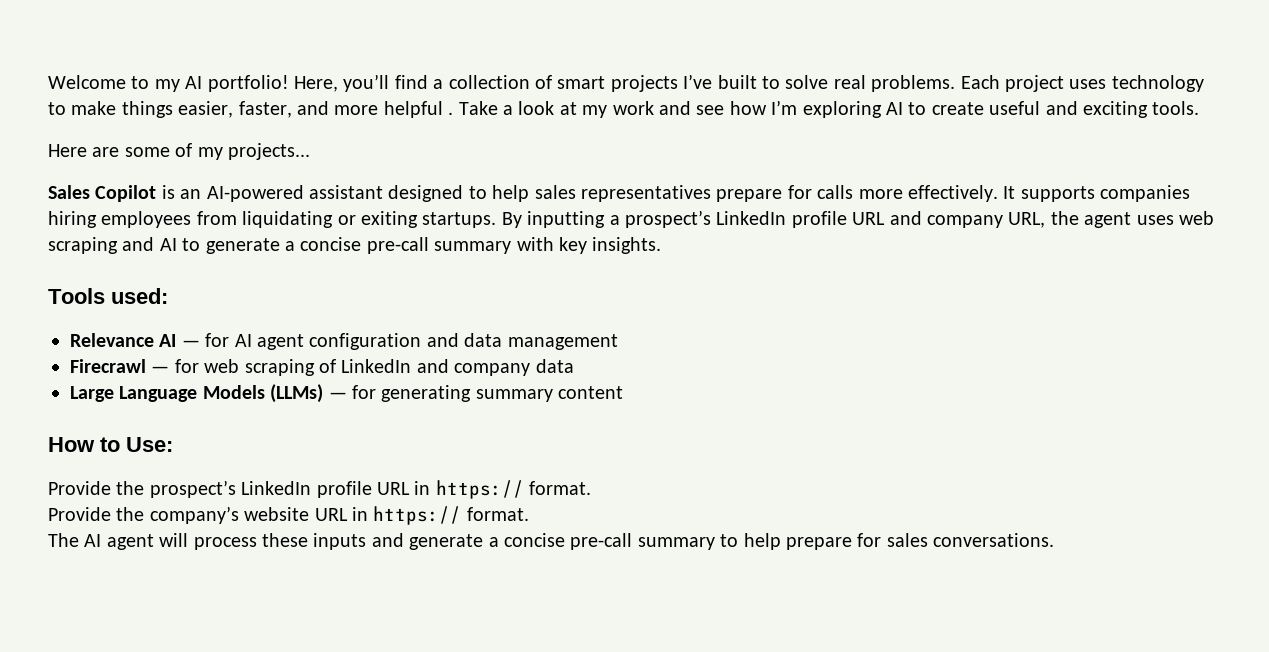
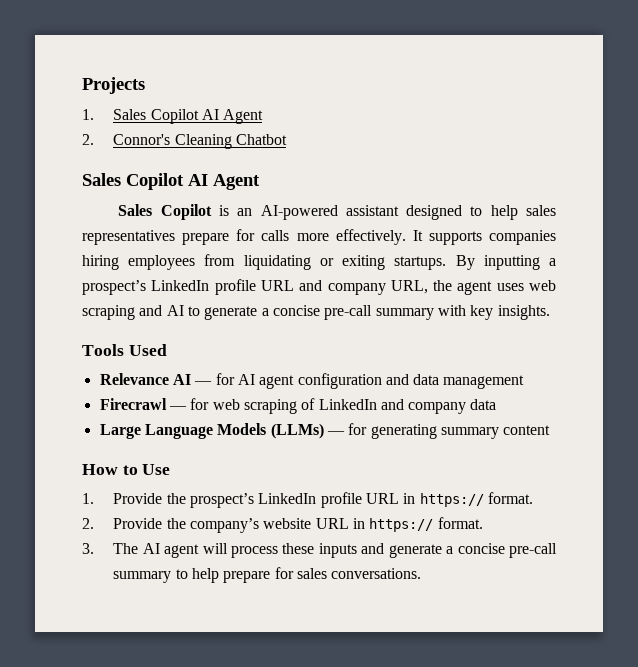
- Welcome to my AI portfolio! Here, you’ll find a collection of smart projects I’ve built to solve real problems. Each project uses technology to make things easier, faster, and more helpful . Take a look at my work and see how I’m exploring AI to create useful and exciting tools.
- Here are some of my projects...
+ Projects
+ 1. Sales Copilot AI Agent
+ 2. Connor's Cleaning Chatbot
+ Sales Copilot AI Agent
- Tools used:
+ Tools Used
- How to Use:
- Provide the prospect’s LinkedIn profile URL in https:// format.
+ How to Use
+ 1. Provide the prospect’s LinkedIn profile URL in https:// format.
- Provide the company’s website URL in https:// format.
+ 2. Provide the company’s website URL in https:// format.
- The AI agent will process these inputs and generate a concise pre-call summary to help prepare for sales conversations.
+ 3. The AI agent will process these inputs and generate a concise pre-call summary to help prepare for sales conversations.

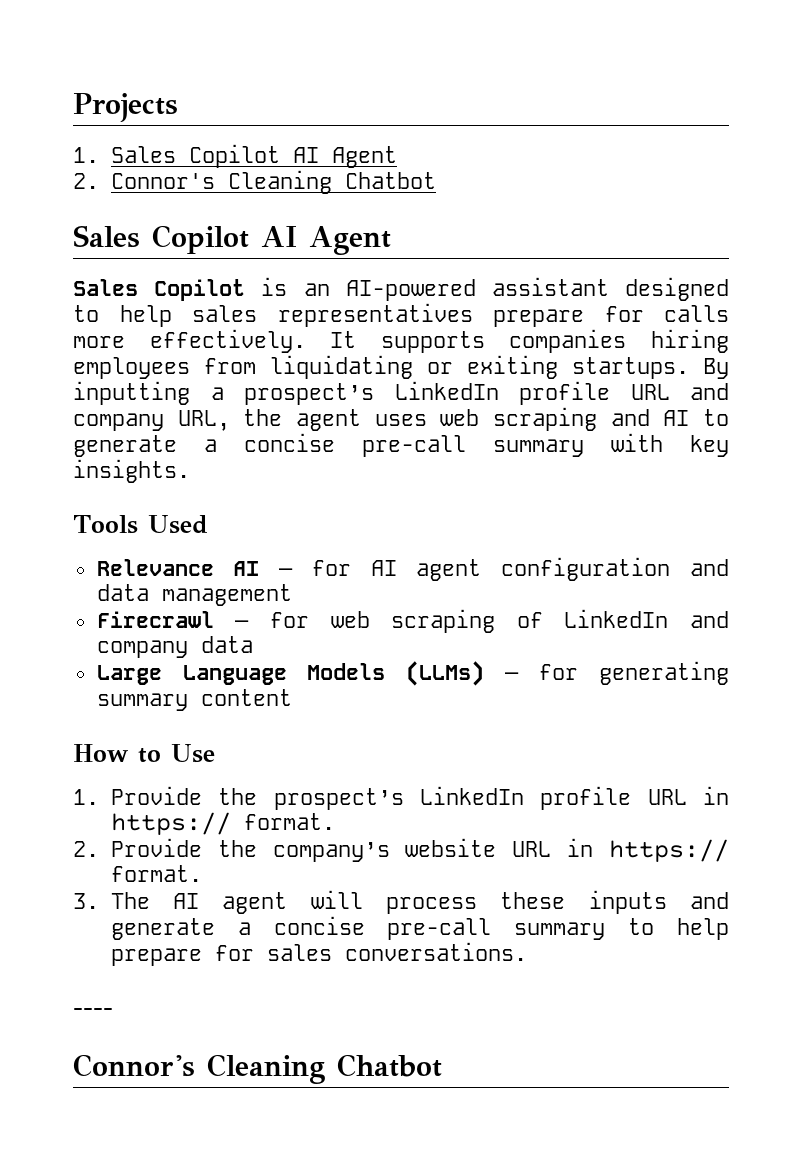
+ ----
+ Connor's Cleaning Chatbot

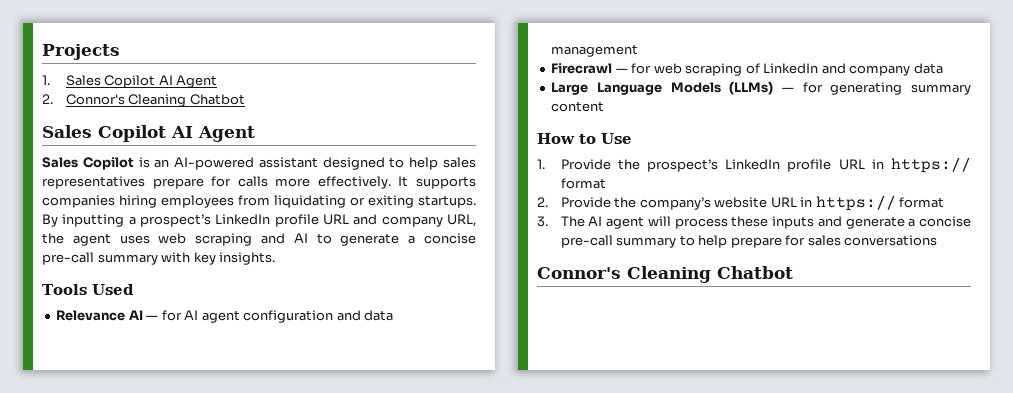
- 1. Provide the prospect’s LinkedIn profile URL in https:// format.
+ 1. Provide the prospect’s LinkedIn profile URL in https:// format
- 2. Provide the company’s website URL in https:// format.
+ 2. Provide the company’s website URL in https:// format
- 3. The AI agent will process these inputs and generate a concise pre-call summary to help prepare for sales conversations.
- ----
+ 3. The AI agent will process these inputs and generate a concise pre-call summary to help prepare for sales conversations

